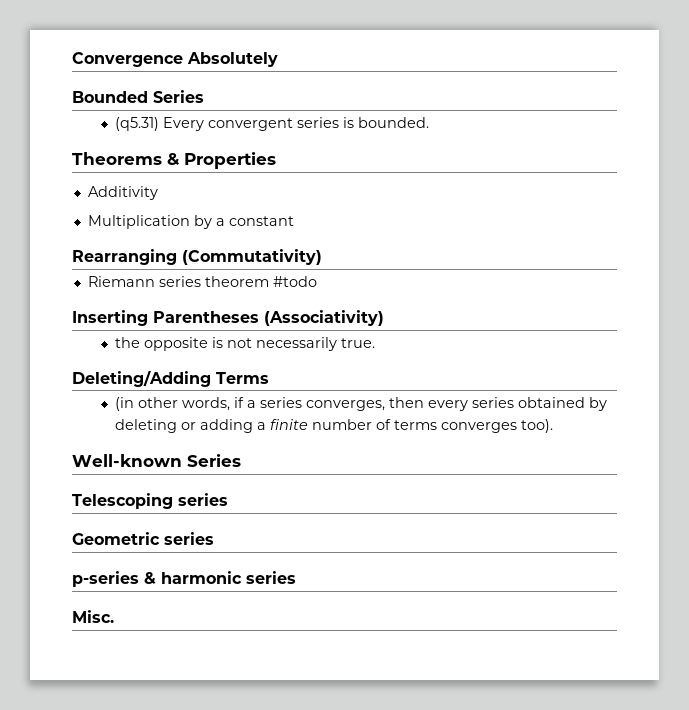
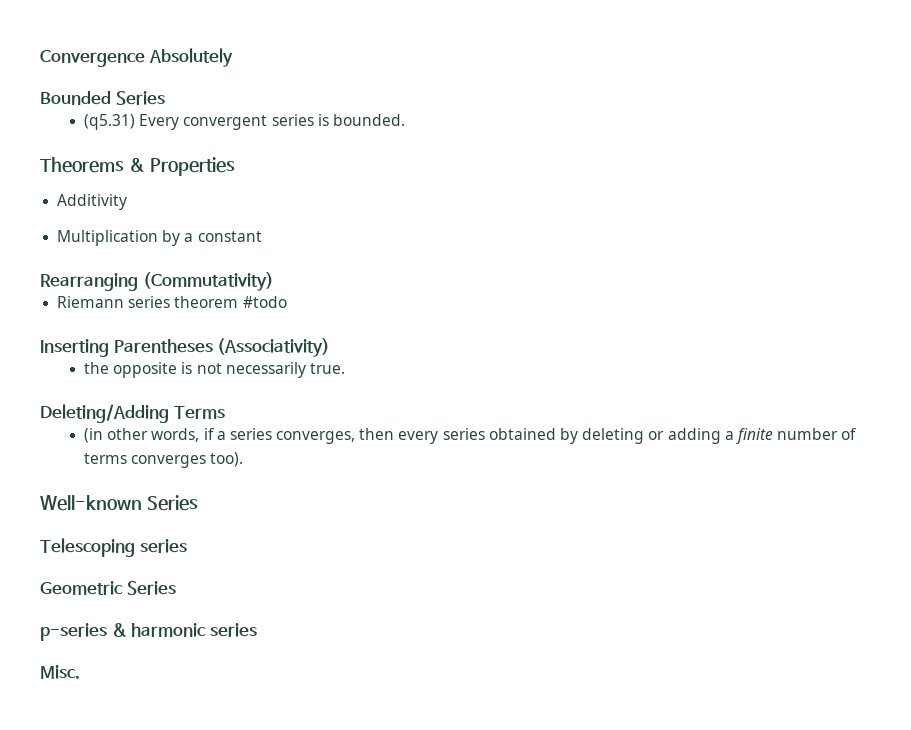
- Geometric series
+ Geometric Series

